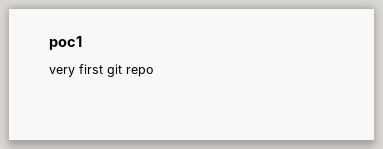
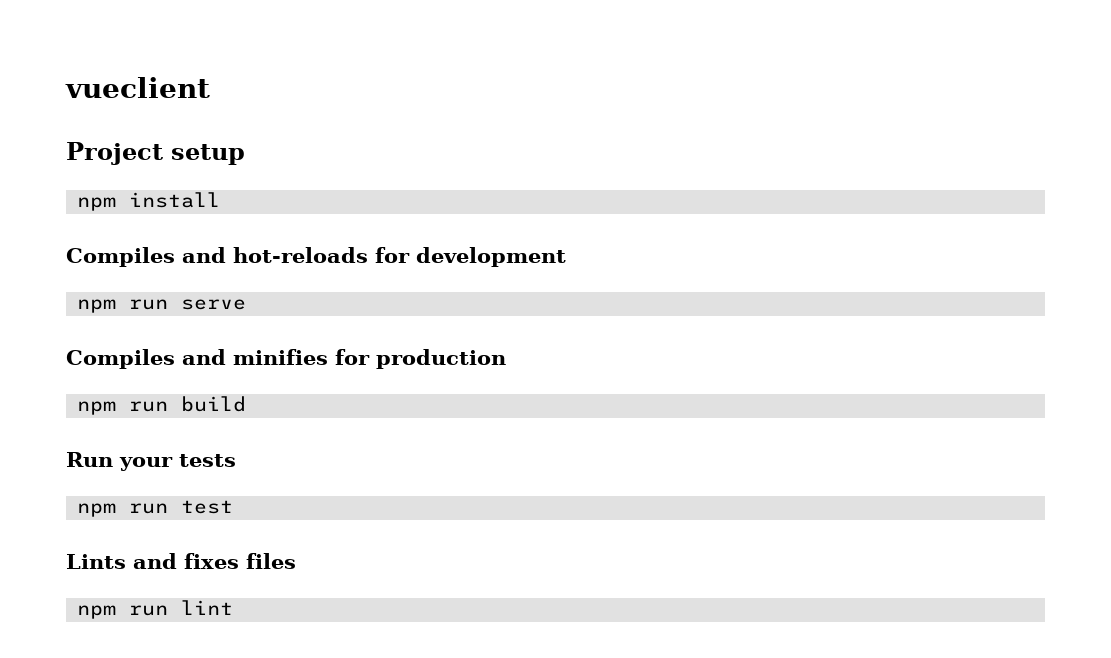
- poc1
- very first git repo
+ vueclient
+ Project setup
+ npm install
+ Compiles and hot-reloads for development
+ npm run serve
+ Compiles and minifies for production
+ npm run build
+ Run your tests
+ npm run test
+ Lints and fixes files
+ npm run lint

